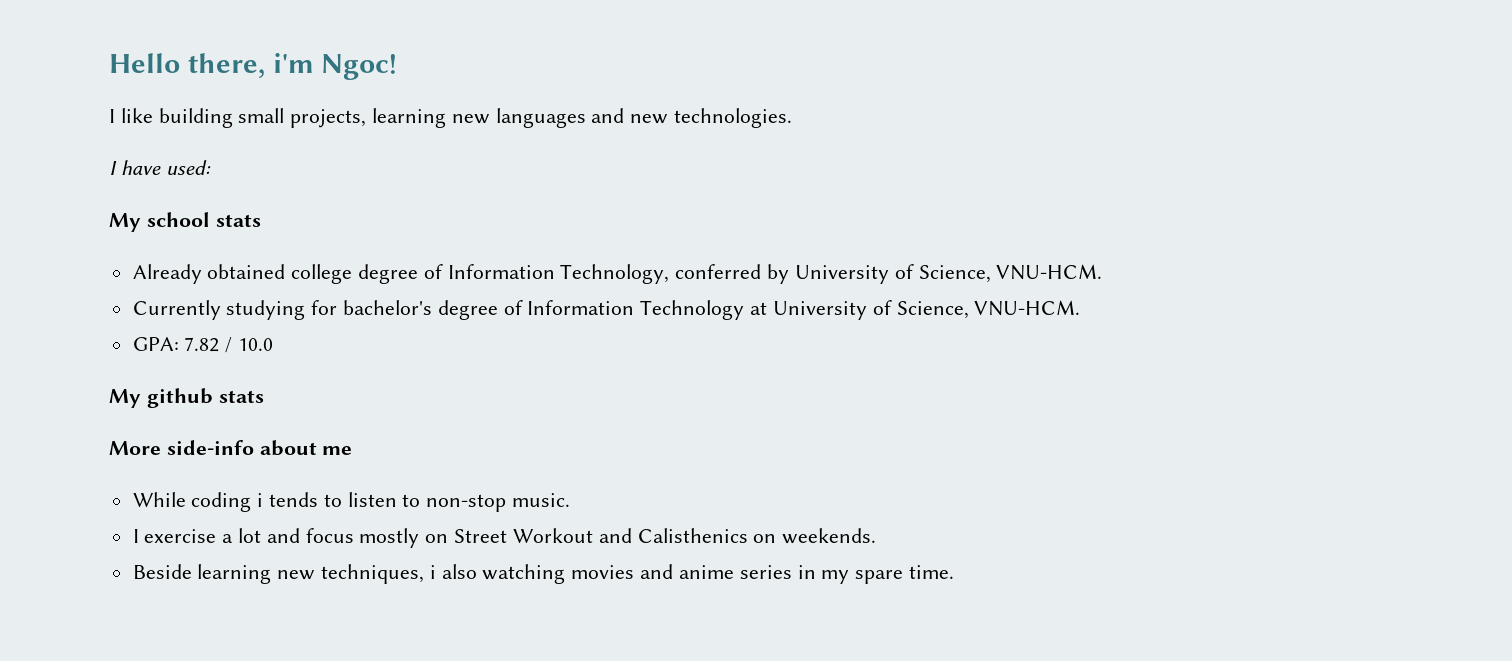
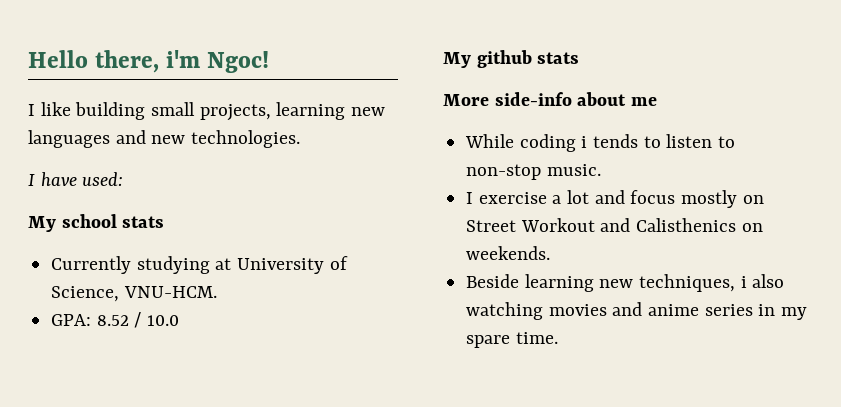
- Already obtained college degree of Information Technology, conferred by University of Science, VNU-HCM.
- Currently studying for bachelor's degree of Information Technology at University of Science, VNU-HCM.
+ Currently studying at University of Science, VNU-HCM.
- GPA: 7.82 / 10.0
+ GPA: 8.52 / 10.0

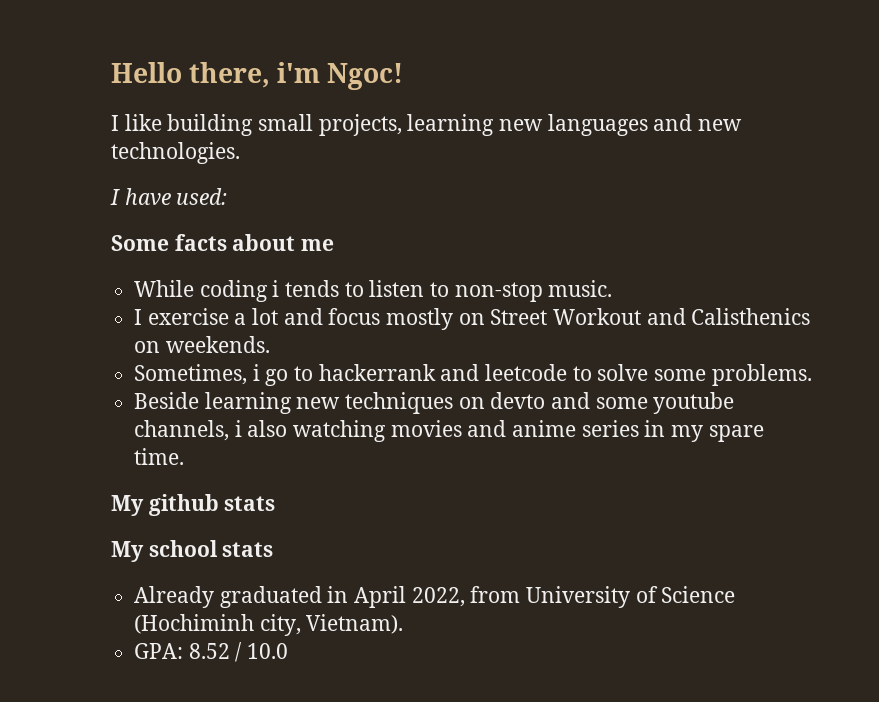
- My school stats
- Currently studying at University of Science, VNU-HCM.
- GPA: 8.52 / 10.0
- My github stats
- More side-info about me
+ Some facts about me
- Beside learning new techniques, i also watching movies and anime series in my spare time.
+ Sometimes, i go to hackerrank and leetcode to solve some problems.
+ Beside learning new techniques on devto and some youtube channels, i also watching movies and anime series in my spare time.
+ My github stats
+ My school stats
+ Already graduated in April 2022, from University of Science (Hochiminh city, Vietnam).
+ GPA: 8.52 / 10.0

